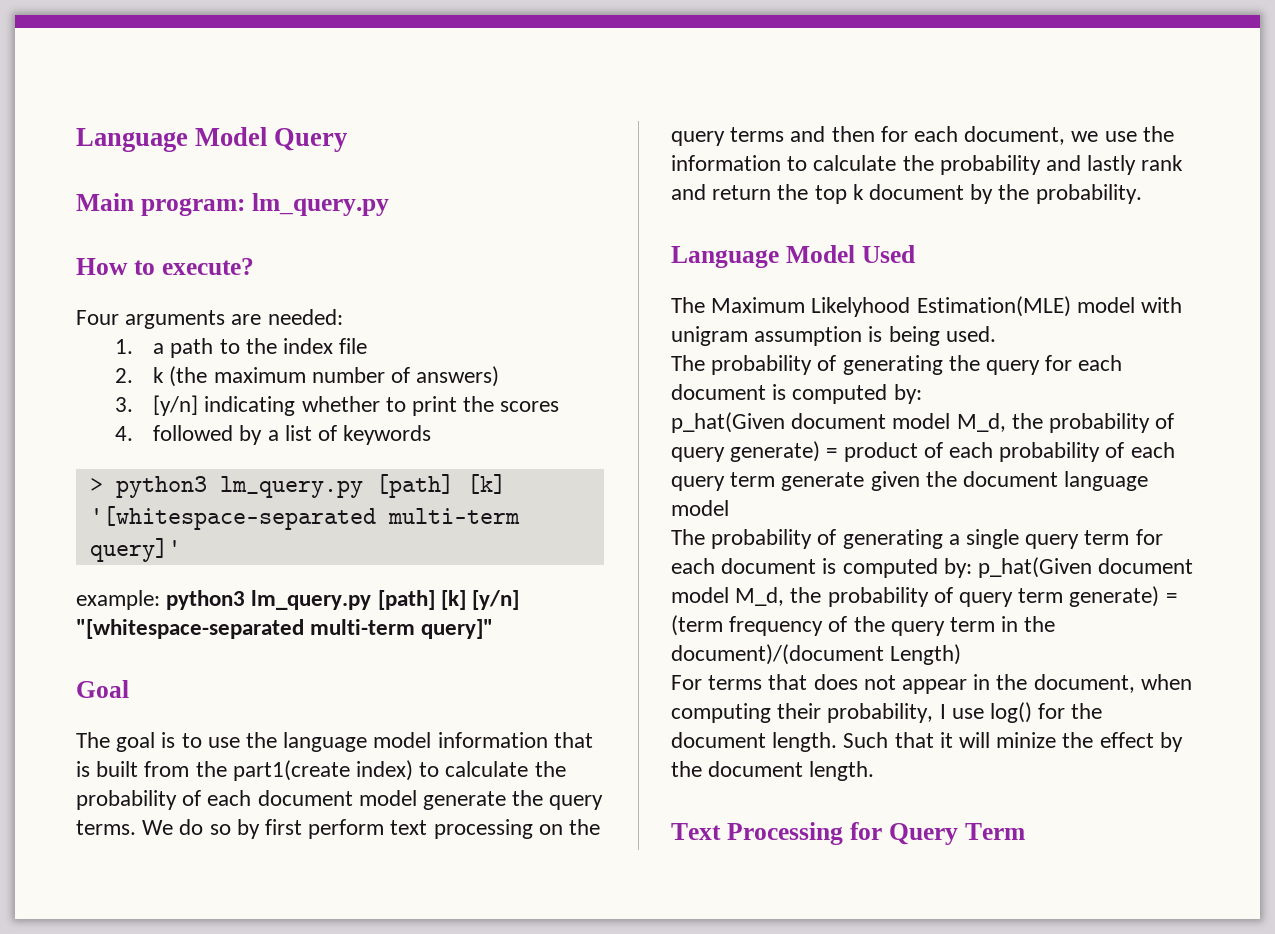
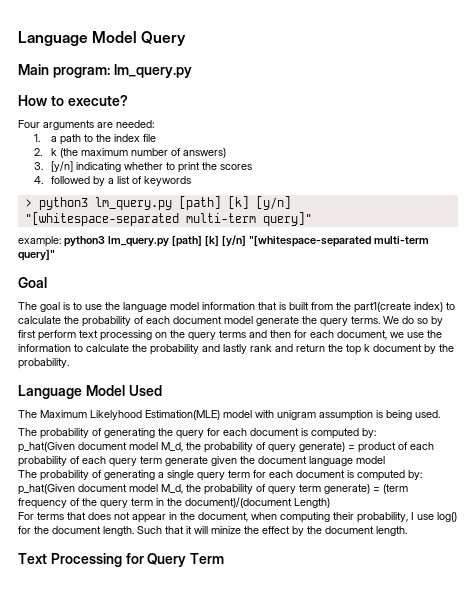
- > python3 lm_query.py [path] [k] '[whitespace-separated multi-term query]'
+ > python3 lm_query.py [path] [k] [y/n] "[whitespace-separated multi-term query]"

